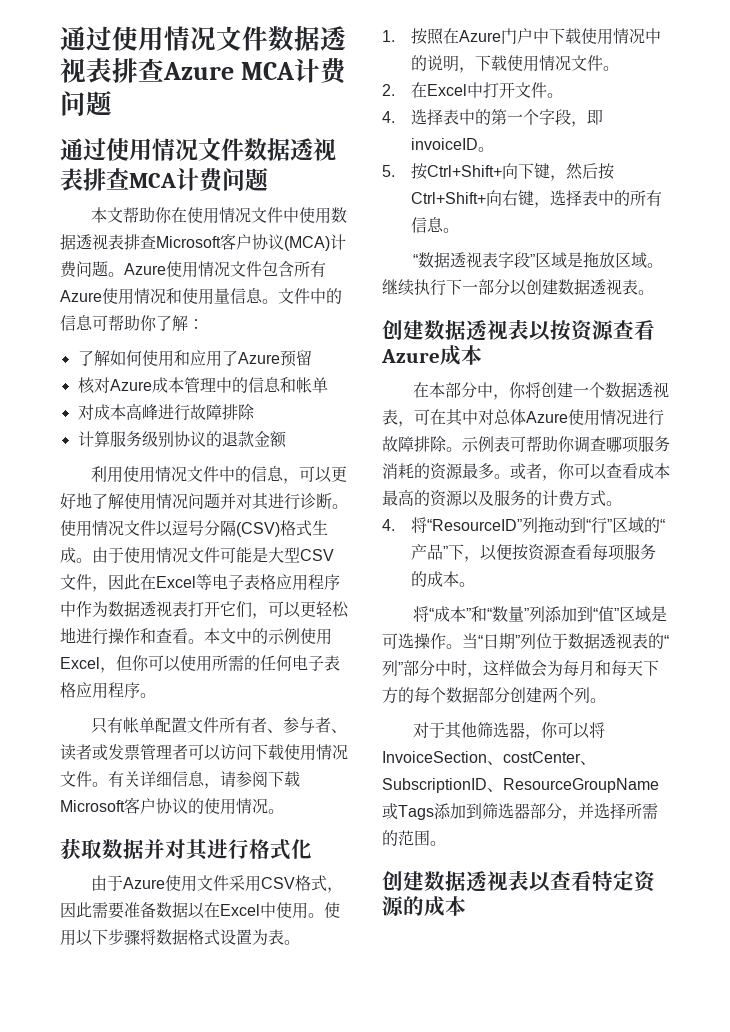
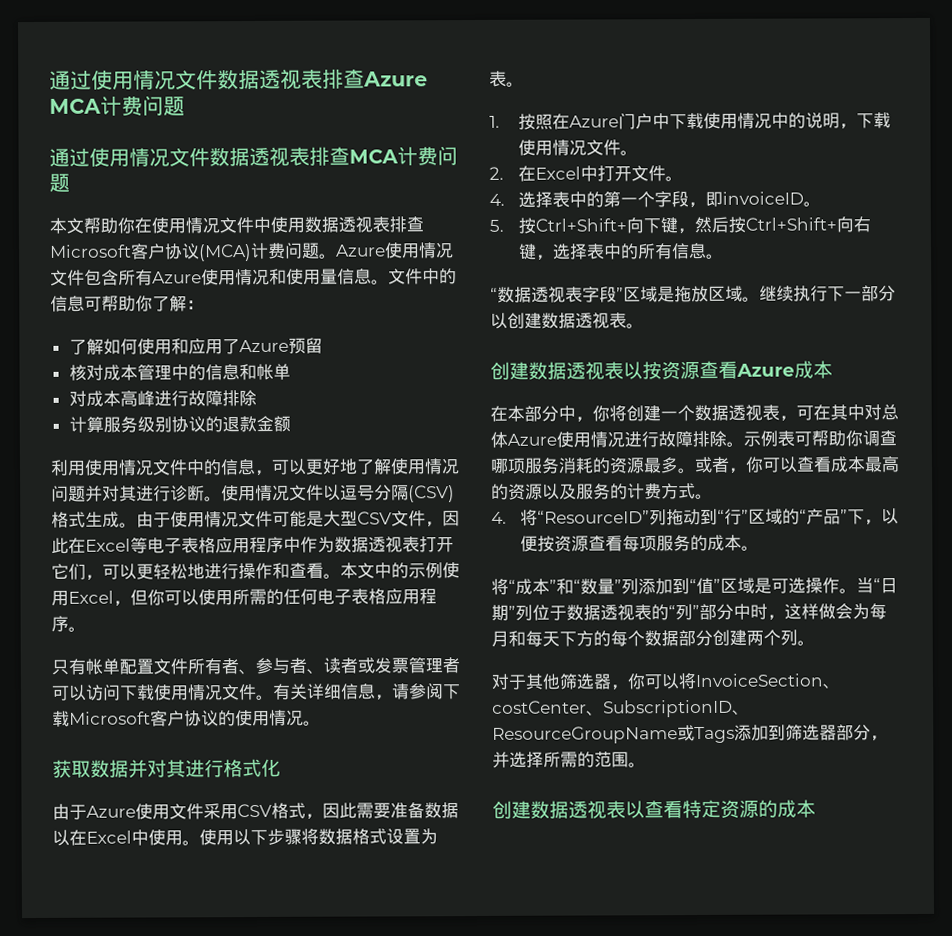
- 核对Azure成本管理中的信息和帐单
+ 核对成本管理中的信息和帐单

